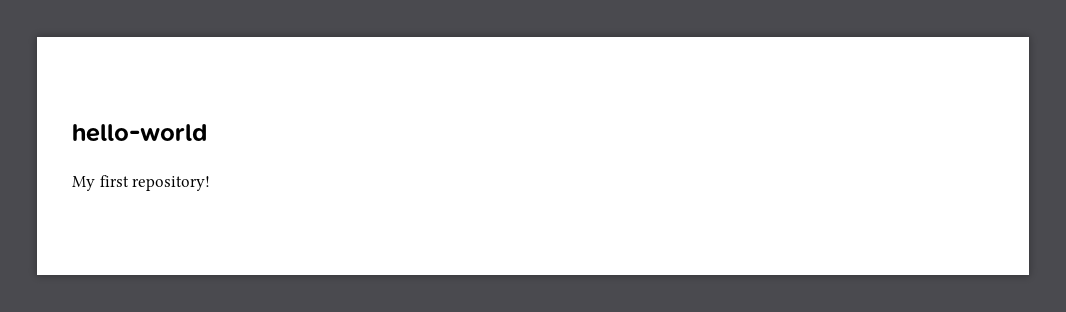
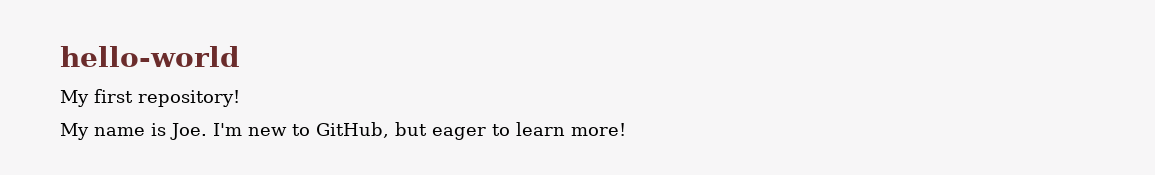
+ My name is Joe. I'm new to GitHub, but eager to learn more!

